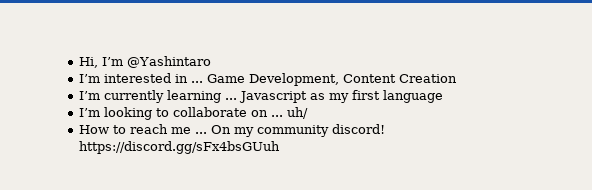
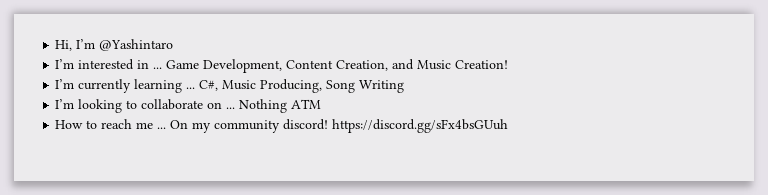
- Game Development, Content Creation
+ Game Development, Content Creation, and Music Creation!
- Javascript as my first language
+ C#, Music Producing, Song Writing
- I’m looking to collaborate on ... uh/
+ I’m looking to collaborate on ... Nothing ATM

